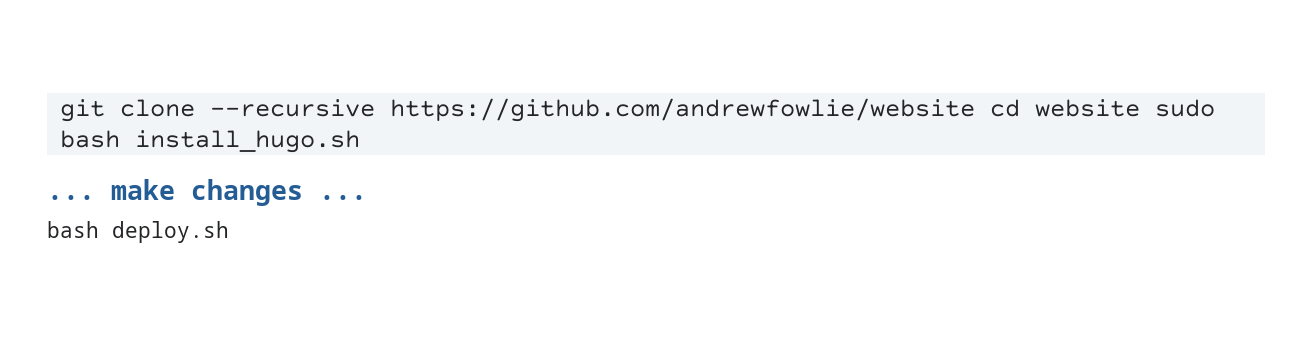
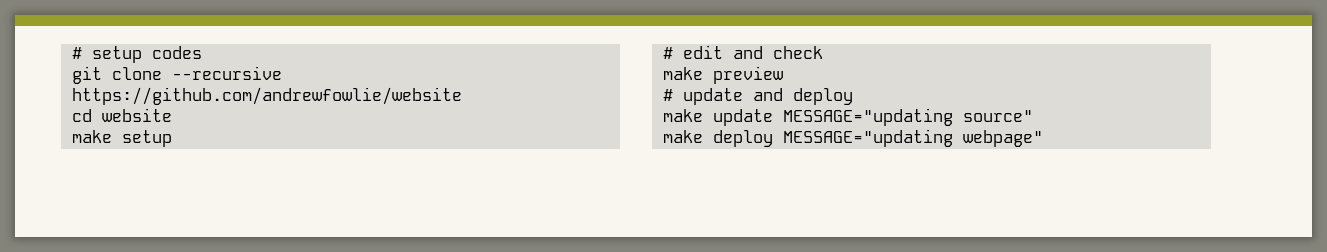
+ # setup codes
- git clone --recursive https://github.com/andrewfowlie/website cd website sudo bash install_hugo.sh
- ... make changes ...
- bash deploy.sh
+ git clone --recursive https://github.com/andrewfowlie/website
+ cd website
+ make setup
+ # edit and check
+ make preview
+ # update and deploy
+ make update MESSAGE="updating source"
+ make deploy MESSAGE="updating webpage"

